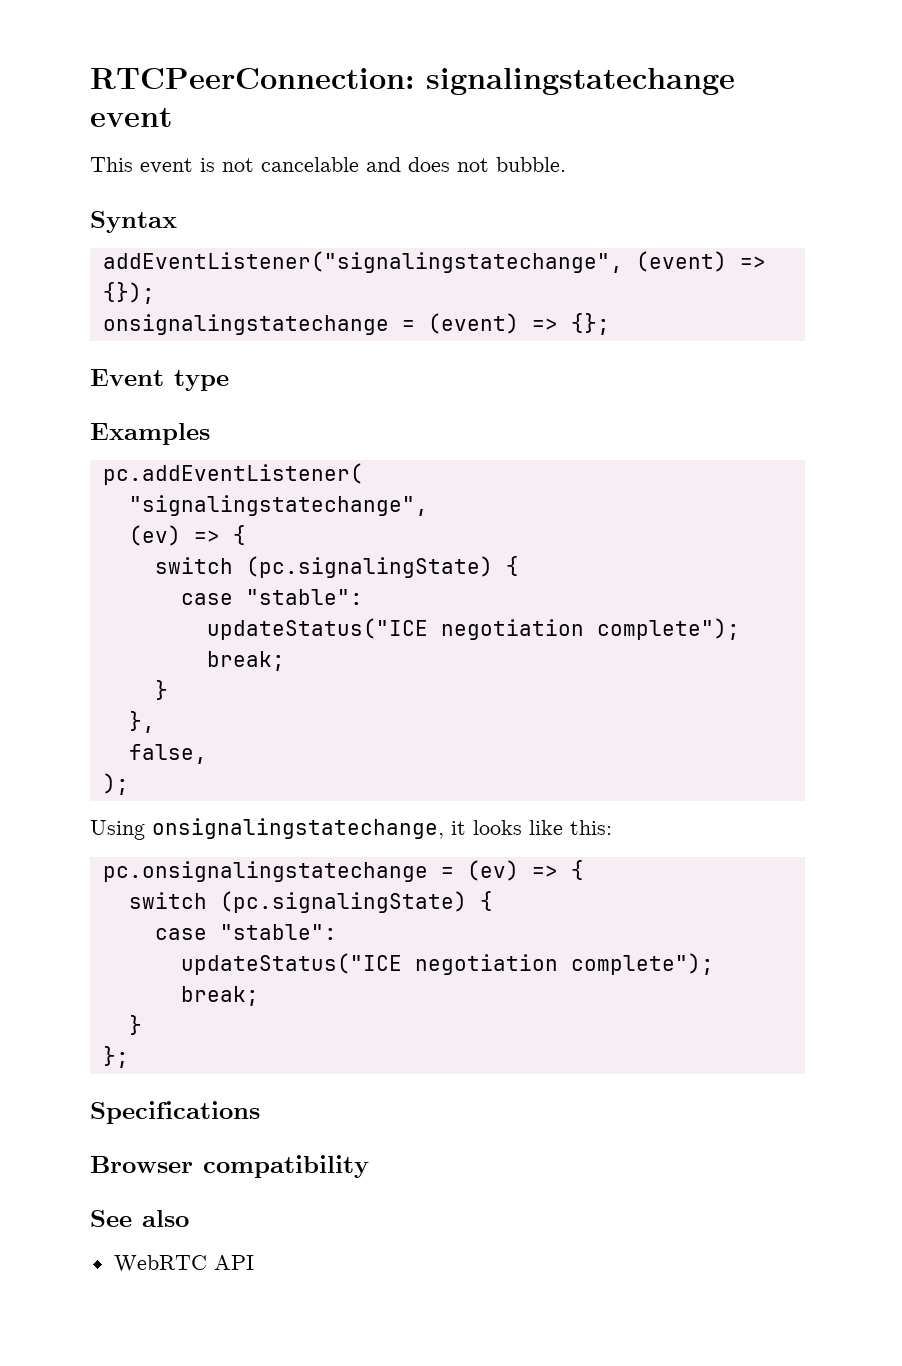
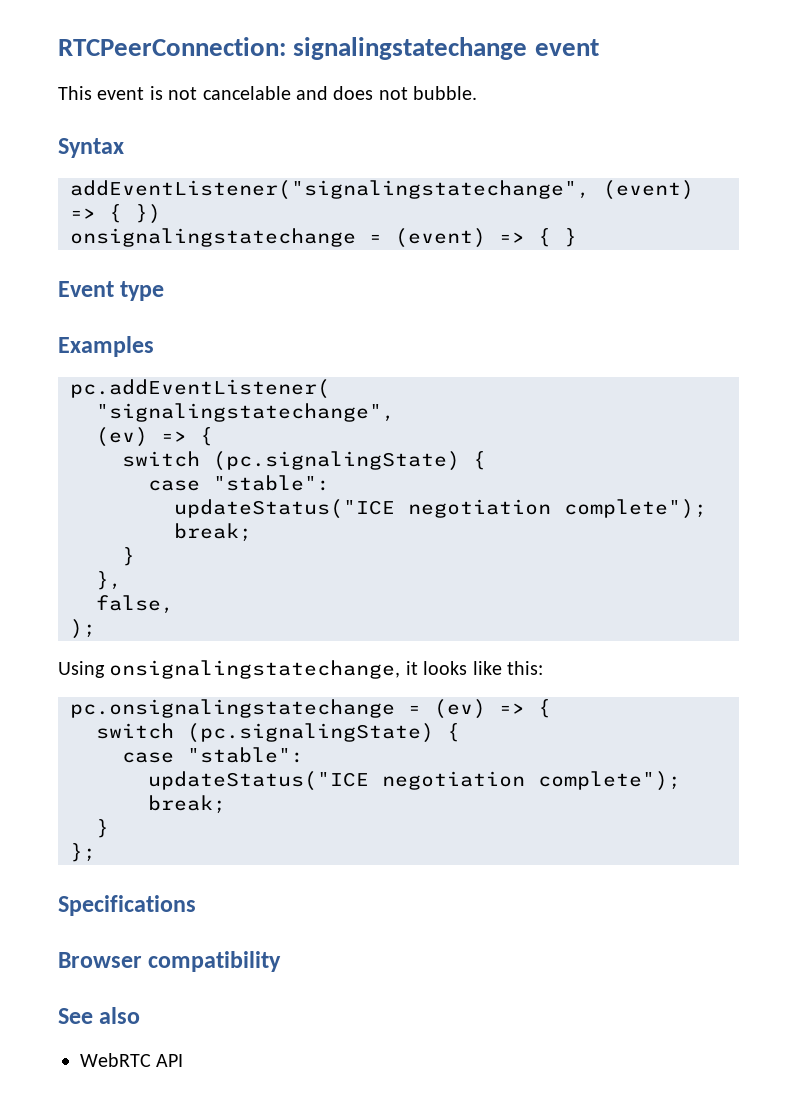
- addEventListener("signalingstatechange", (event) => {});
+ addEventListener("signalingstatechange", (event) => { })
- onsignalingstatechange = (event) => {};
+ onsignalingstatechange = (event) => { }

